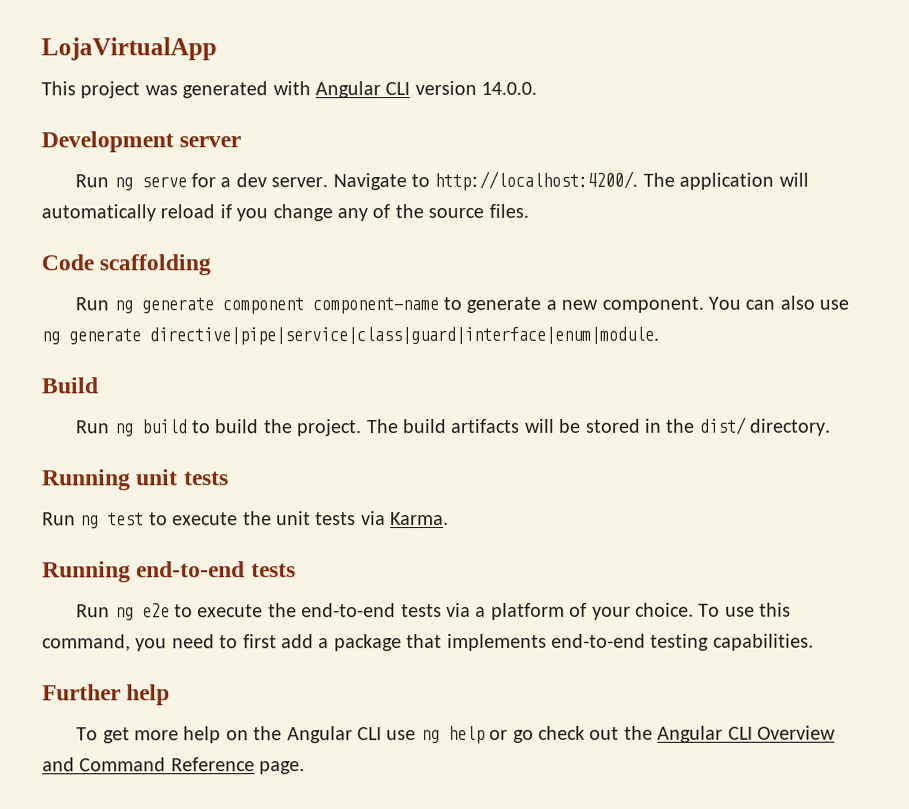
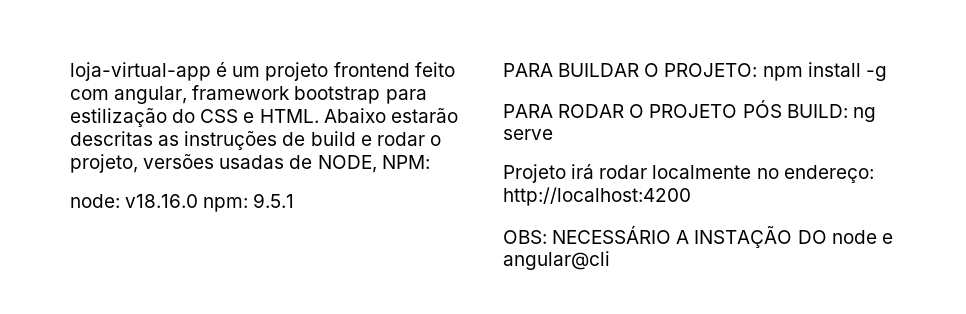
- LojaVirtualApp
- This project was generated with Angular CLI version 14.0.0.
- Development server
- Run ng serve for a dev server. Navigate to http://localhost:4200/. The application will automatically reload if you change any of the source files.
- Code scaffolding
- Run ng generate component component-name to generate a new component. You can also use ng generate directive|pipe|service|class|guard|interface|enum|module.
- Build
- Run ng build to build the project. The build artifacts will be stored in the dist/ directory.
- Running unit tests
- Run ng test to execute the unit tests via Karma.
- Running end-to-end tests
- Run ng e2e to execute the end-to-end tests via a platform of your choice. To use this command, you need to first add a package that implements end-to-end testing capabilities.
- Further help
- To get more help on the Angular CLI use ng help or go check out the Angular CLI Overview and Command Reference page.
+ loja-virtual-app é um projeto frontend feito com angular, framework bootstrap para estilização do CSS e HTML. Abaixo estarão descritas as instruções de build e rodar o projeto, versões usadas de NODE, NPM:
+ node: v18.16.0 npm: 9.5.1
+ PARA BUILDAR O PROJETO: npm install -g
+ PARA RODAR O PROJETO PÓS BUILD: ng serve
+ Projeto irá rodar localmente no endereço: http://localhost:4200
+ OBS: NECESSÁRIO A INSTAÇÃO DO node e angular@cli

